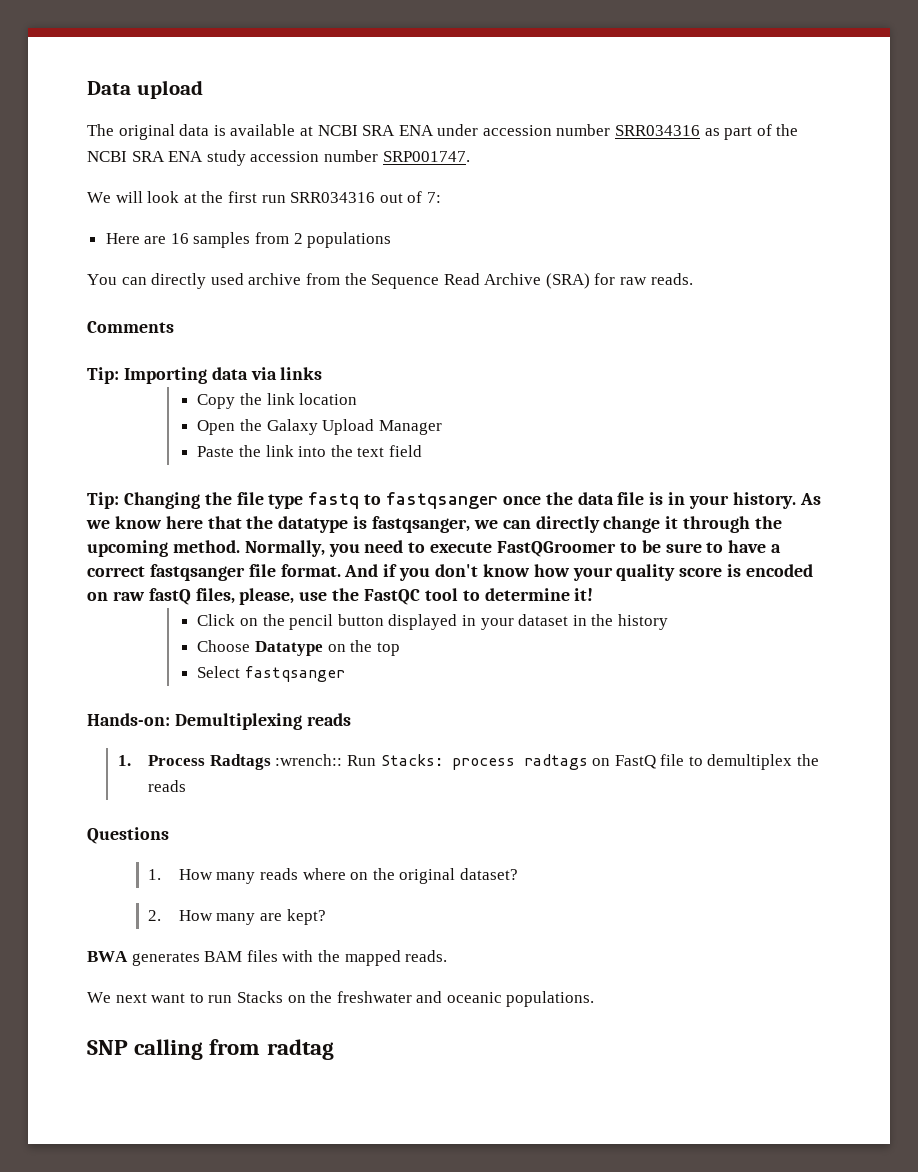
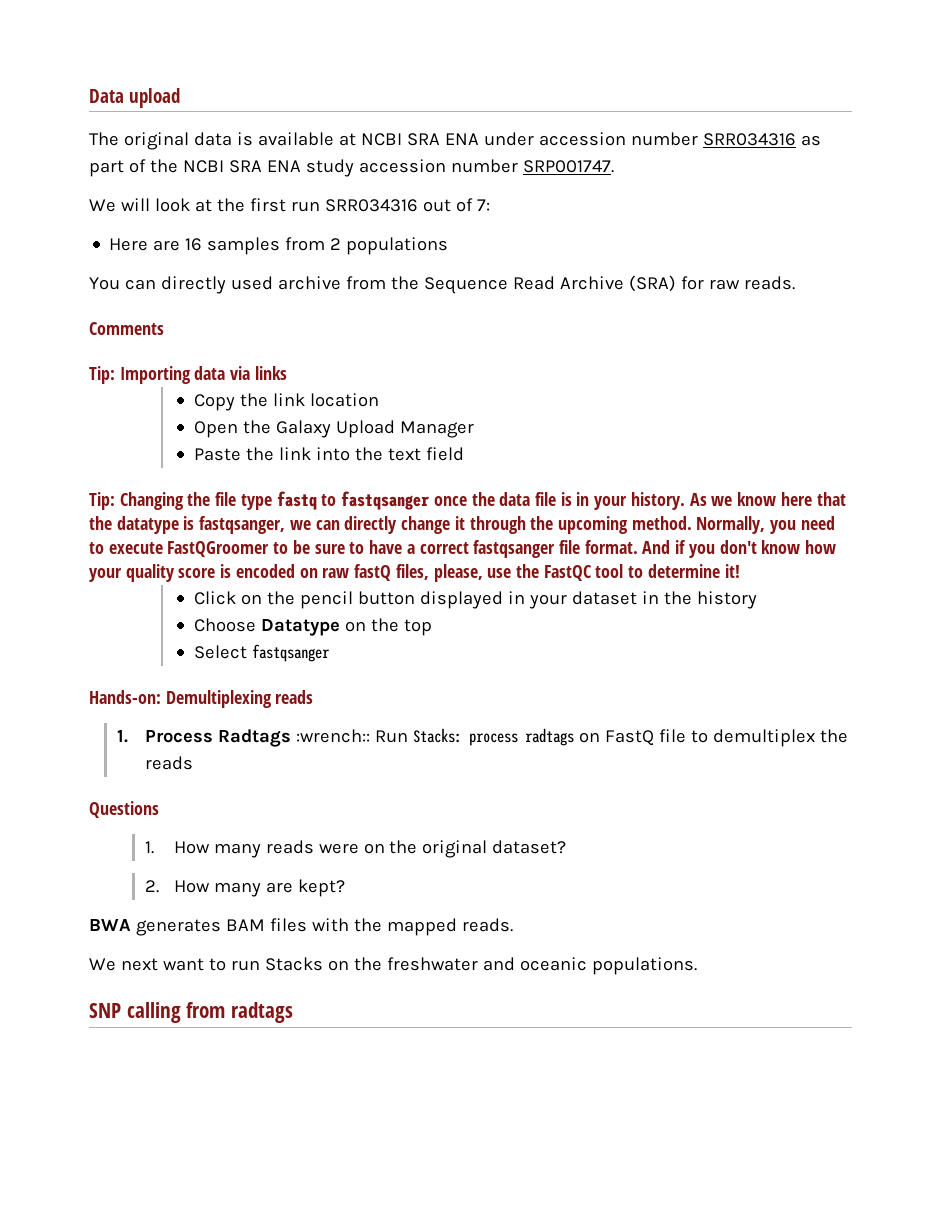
- 1. How many reads where on the original dataset?
+ 1. How many reads were on the original dataset?
- SNP calling from radtag
+ SNP calling from radtags

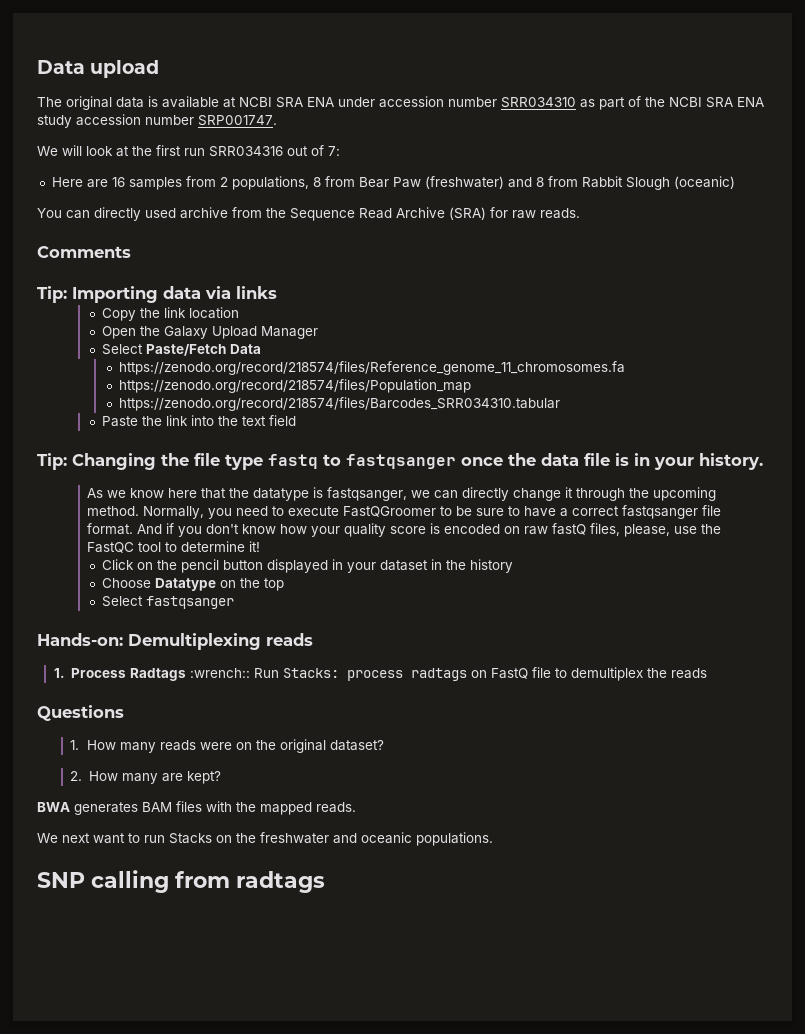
- The original data is available at NCBI SRA ENA under accession number SRR034316 as part of the NCBI SRA ENA study accession number SRP001747.
+ The original data is available at NCBI SRA ENA under accession number SRR034310 as part of the NCBI SRA ENA study accession number SRP001747.
- Here are 16 samples from 2 populations
+ Here are 16 samples from 2 populations, 8 from Bear Paw (freshwater) and 8 from Rabbit Slough (oceanic)
+ Select Paste/Fetch Data
+ https://zenodo.org/record/218574/files/Reference_genome_11_chromosomes.fa
+ https://zenodo.org/record/218574/files/Population_map
+ https://zenodo.org/record/218574/files/Barcodes_SRR034310.tabular
- Tip: Changing the file type fastq to fastqsanger once the data file is in your history. As we know here that the datatype is fastqsanger, we can directly change it through the upcoming method.
+ Tip: Changing the file type fastq to fastqsanger once the data file is in your history.
+ As we know here that the datatype is fastqsanger, we can directly change it through the upcoming method.

